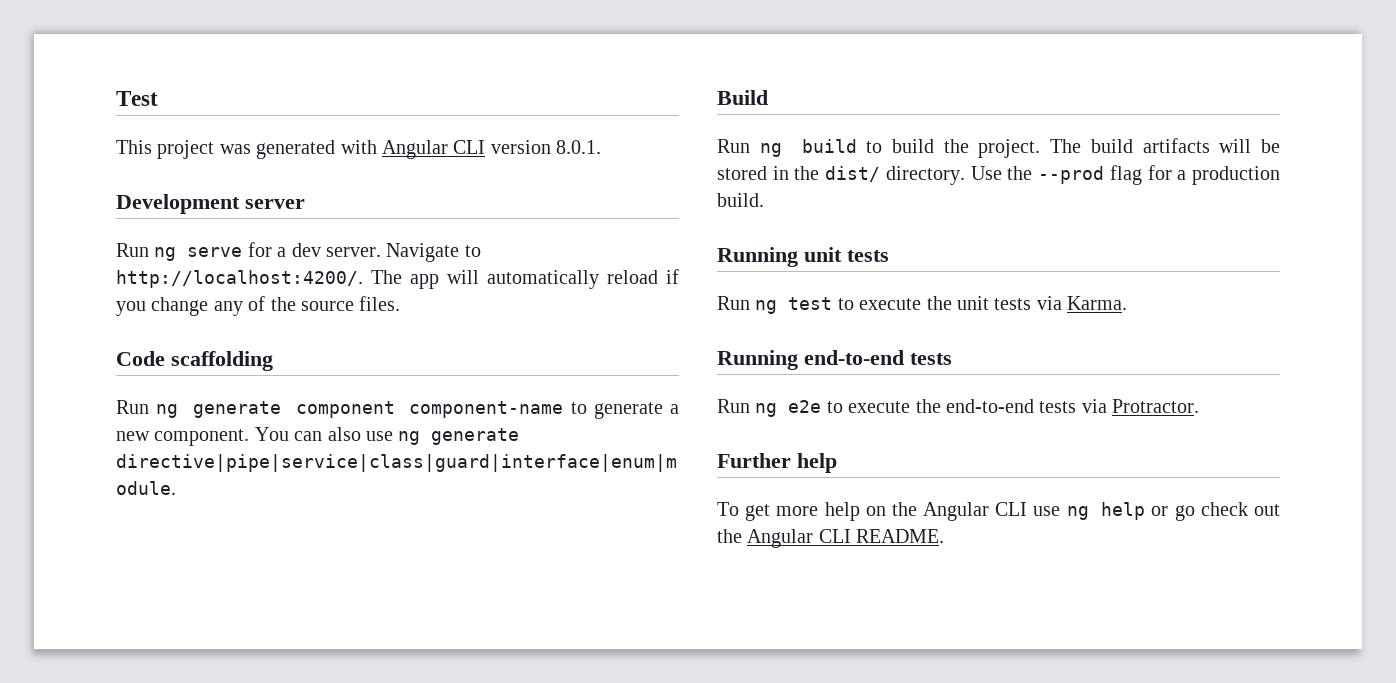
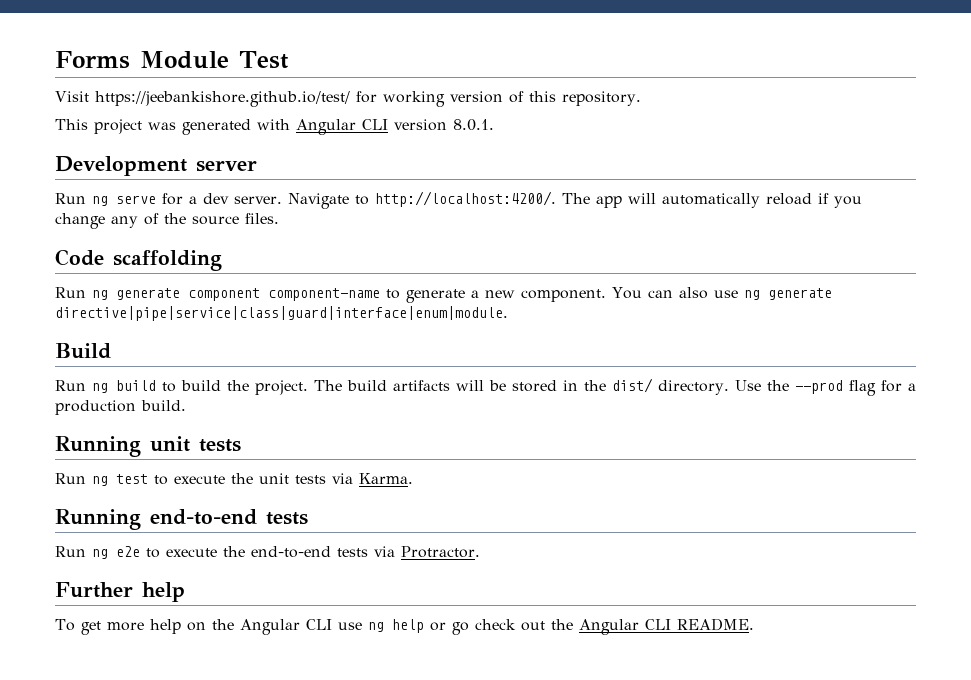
- Test
+ Forms Module Test
+ Visit https://jeebankishore.github.io/test/ for working version of this repository.

